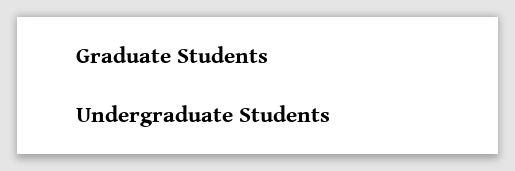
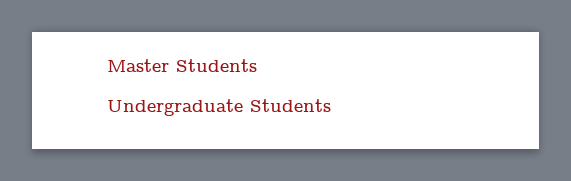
- Graduate Students
+ Master Students

